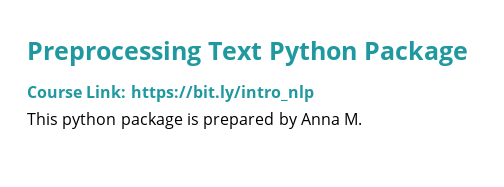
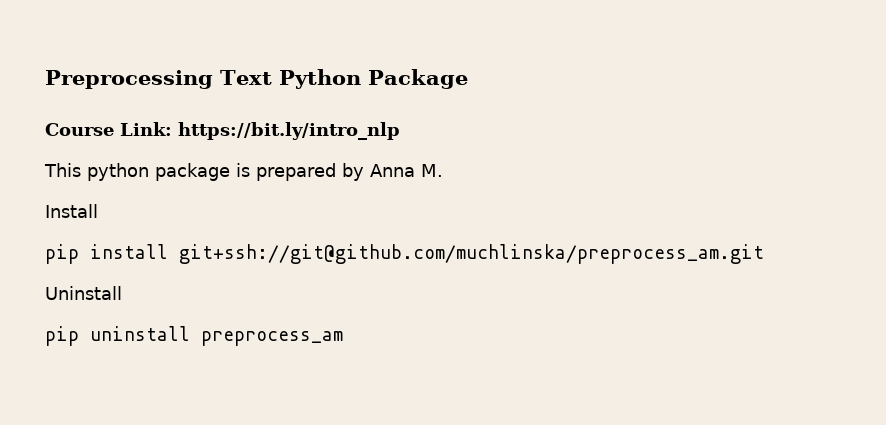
+ Install
+ pip install git+ssh://git@github.com/muchlinska/preprocess_am.git
+ Uninstall
+ pip uninstall preprocess_am

